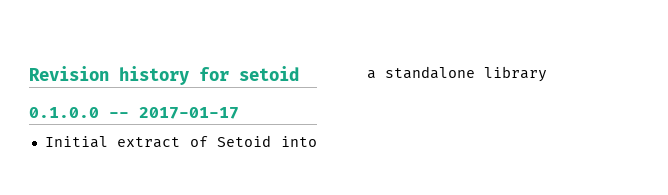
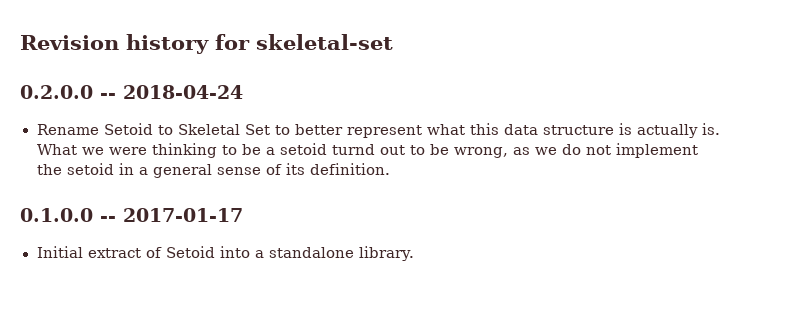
- Revision history for setoid
+ Revision history for skeletal-set
+ 0.2.0.0 -- 2018-04-24
+ Rename Setoid to Skeletal Set to better represent what this data structure is actually is. What we were thinking to be a setoid turnd out to be wrong, as we do not implement the setoid in a general sense of its definition.
- Initial extract of Setoid into a standalone library
+ Initial extract of Setoid into a standalone library.

